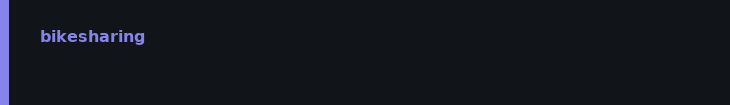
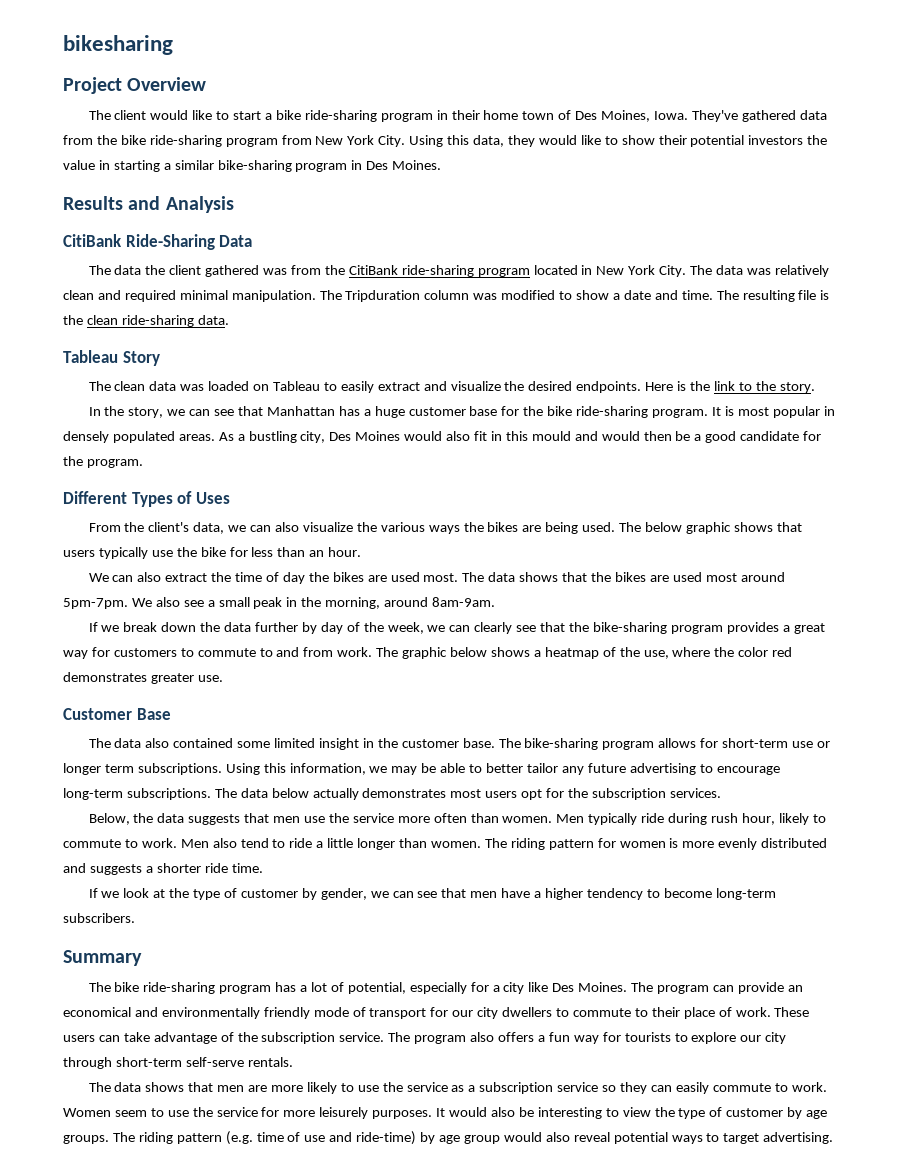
+ Project Overview
+ The client would like to start a bike ride-sharing program in their home town of Des Moines, Iowa. They've gathered data from the bike ride-sharing program from New York City. Using this data, they would like to show their potential investors the value in starting a similar bike-sharing program in Des Moines.
+ Results and Analysis
+ CitiBank Ride-Sharing Data
+ The data the client gathered was from the CitiBank ride-sharing program located in New York City. The data was relatively clean and required minimal manipulation. The Tripduration column was modified to show a date and time. The resulting file is the clean ride-sharing data.
+ Tableau Story
+ The clean data was loaded on Tableau to easily extract and visualize the desired endpoints. Here is the link to the story.
+ In the story, we can see that Manhattan has a huge customer base for the bike ride-sharing program. It is most popular in densely populated areas. As a bustling city, Des Moines would also fit in this mould and would then be a good candidate for the program.
+ Different Types of Uses
+ From the client's data, we can also visualize the various ways the bikes are being used. The below graphic shows that users typically use the bike for less than an hour.
+ We can also extract the time of day the bikes are used most. The data shows that the bikes are used most around 5pm-7pm. We also see a small peak in the morning, around 8am-9am.
+ If we break down the data further by day of the week, we can clearly see that the bike-sharing program provides a great way for customers to commute to and from work. The graphic below shows a heatmap of the use, where the color red demonstrates greater use.
+ Customer Base
+ The data also contained some limited insight in the customer base. The bike-sharing program allows for short-term use or longer term subscriptions. Using this information, we may be able to better tailor any future advertising to encourage long-term subscriptions. The data below actually demonstrates most users opt for the subscription services.
+ Below, the data suggests that men use the service more often than women. Men typically ride during rush hour, likely to commute to work. Men also tend to ride a little longer than women. The riding pattern for women is more evenly distributed and suggests a shorter ride time.
+ If we look at the type of customer by gender, we can see that men have a higher tendency to become long-term subscribers.
+ Summary
+ The bike ride-sharing program has a lot of potential, especially for a city like Des Moines. The program can provide an economical and environmentally friendly mode of transport for our city dwellers to commute to their place of work. These users can take advantage of the subscription service. The program also offers a fun way for tourists to explore our city through short-term self-serve rentals.
+ The data shows that men are more likely to use the service as a subscription service so they can easily commute to work. Women seem to use the service for more leisurely purposes. It would also be interesting to view the type of customer by age groups. The riding pattern (e.g. time of use and ride-time) by age group would also reveal potential ways to target advertising.

